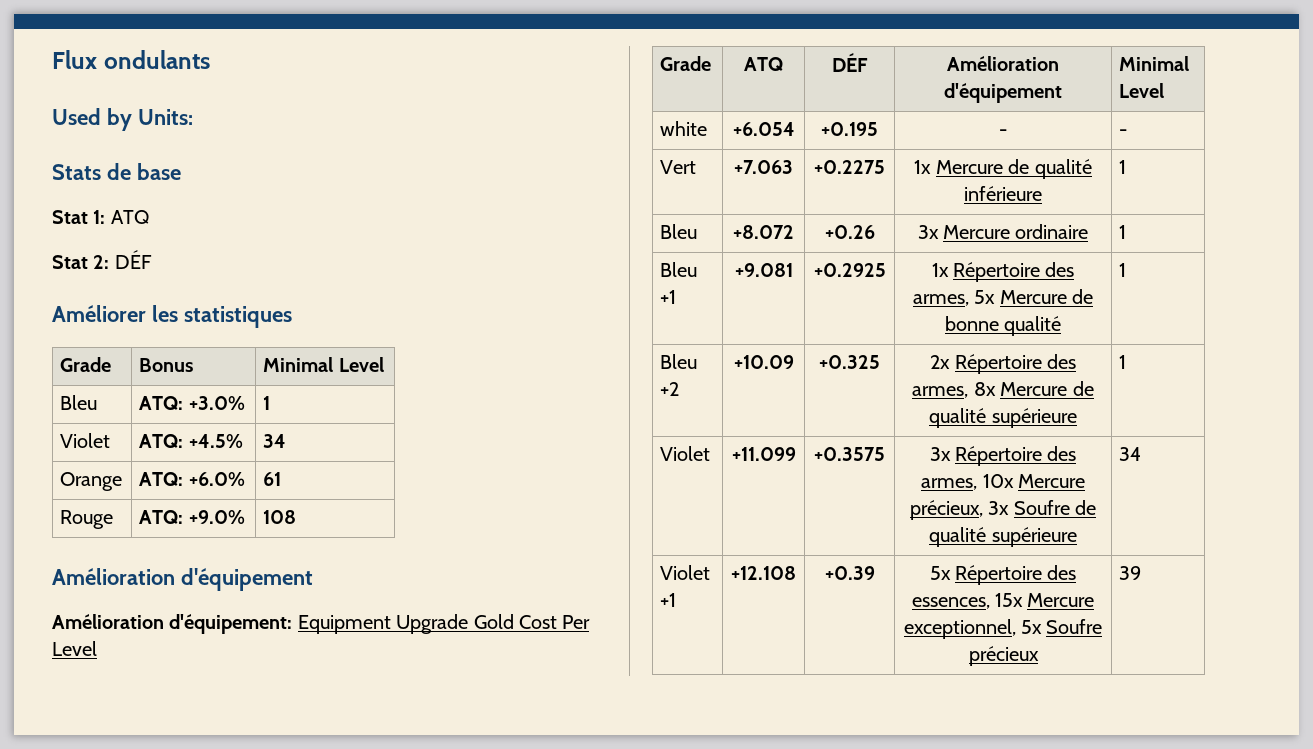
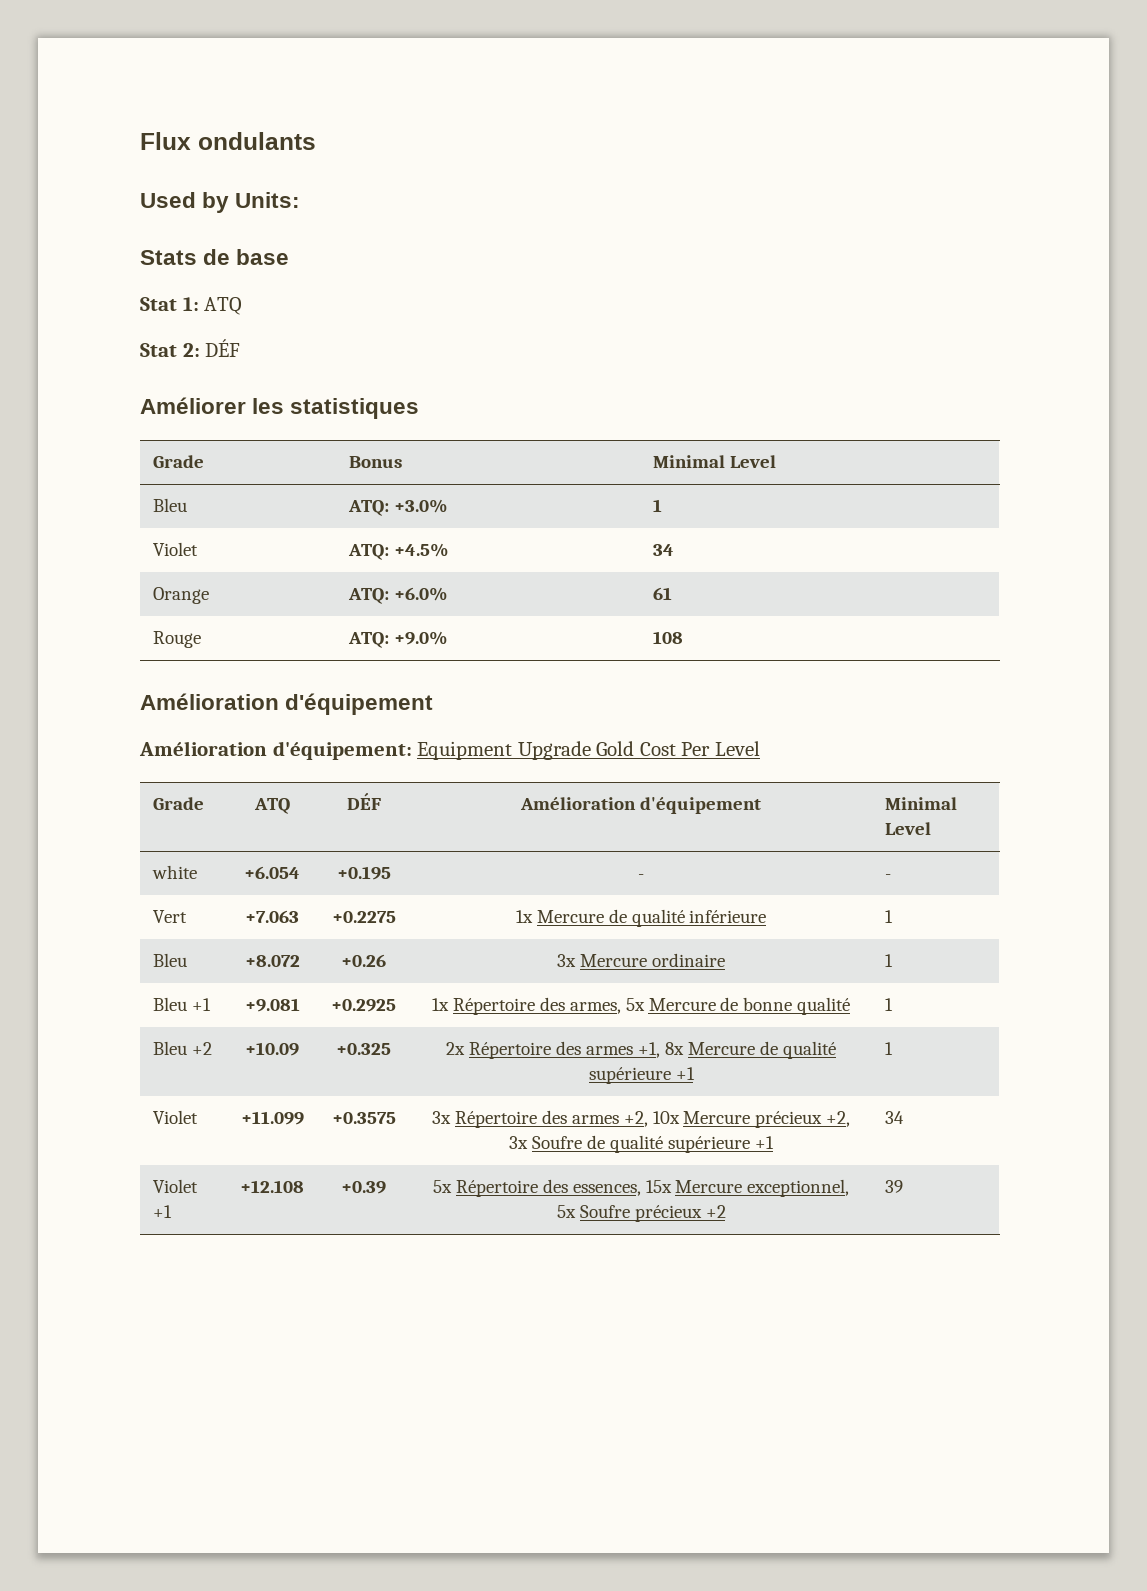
- Bleu +2 | +10.09 | +0.325 | 2x Répertoire des armes, 8x Mercure de qualité supérieure | 1
+ Bleu +2 | +10.09 | +0.325 | 2x Répertoire des armes +1, 8x Mercure de qualité supérieure +1 | 1
- Violet | +11.099 | +0.3575 | 3x Répertoire des armes, 10x Mercure précieux, 3x Soufre de qualité supérieure | 34
+ Violet | +11.099 | +0.3575 | 3x Répertoire des armes +2, 10x Mercure précieux +2, 3x Soufre de qualité supérieure +1 | 34
- Violet +1 | +12.108 | +0.39 | 5x Répertoire des essences, 15x Mercure exceptionnel, 5x Soufre précieux | 39
+ Violet +1 | +12.108 | +0.39 | 5x Répertoire des essences, 15x Mercure exceptionnel, 5x Soufre précieux +2 | 39

